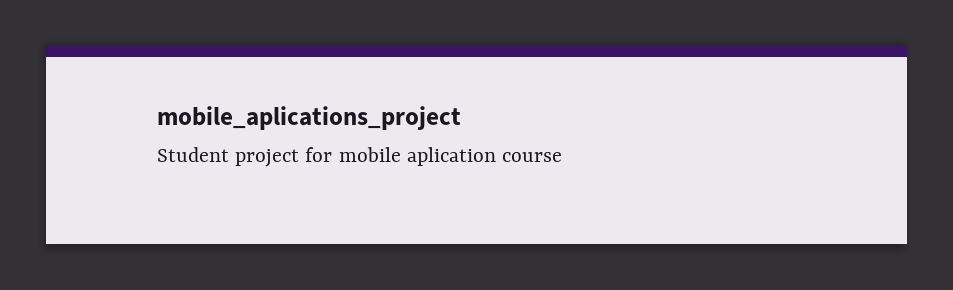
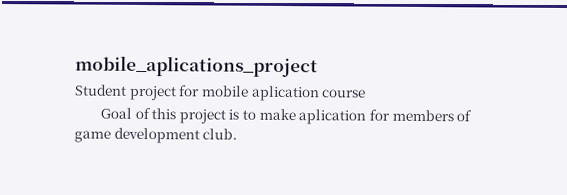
+ Goal of this project is to make aplication for members of game development club.

